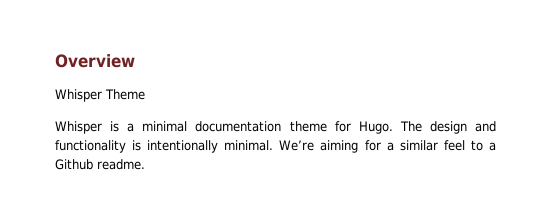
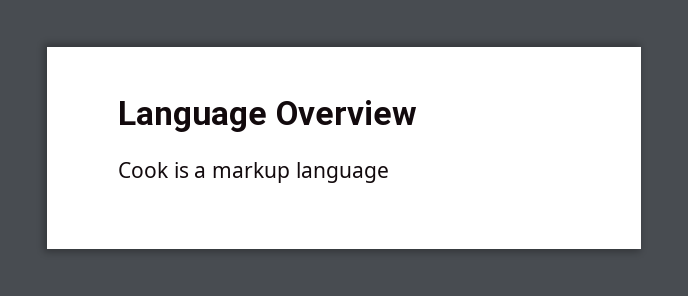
- Overview
+ Language Overview
- Whisper Theme
- Whisper is a minimal documentation theme for Hugo. The design and functionality is intentionally minimal. We’re aiming for a similar feel to a Github readme.
+ Cook is a markup language

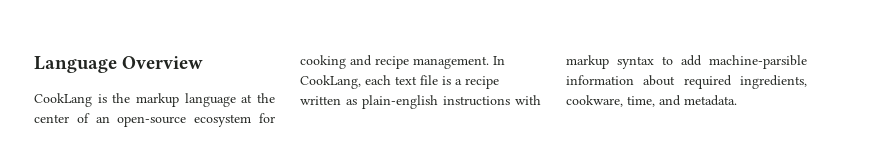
- Cook is a markup language
+ CookLang is the markup language at the center of an open-source ecosystem for cooking and recipe management. In CookLang, each text file is a recipe written as plain-english instructions with markup syntax to add machine-parsible information about required ingredients, cookware, time, and metadata.

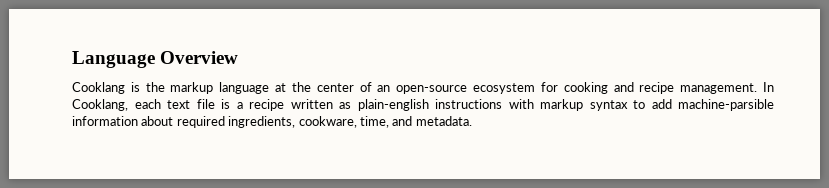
- CookLang is the markup language at the center of an open-source ecosystem for cooking and recipe management.
+ Cooklang is the markup language at the center of an open-source ecosystem for cooking and recipe management.
- In CookLang, each text file is a recipe written as plain-english instructions with markup syntax to add machine-parsible information about required ingredients, cookware, time, and metadata.
+ In Cooklang, each text file is a recipe written as plain-english instructions with markup syntax to add machine-parsible information about required ingredients, cookware, time, and metadata.

